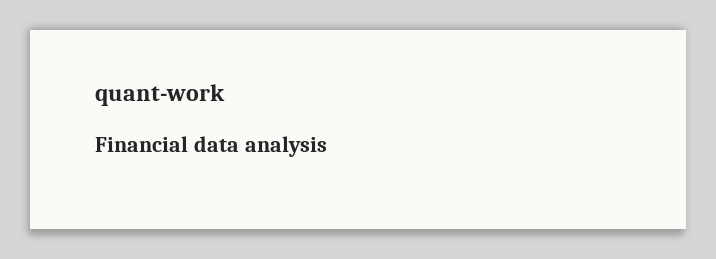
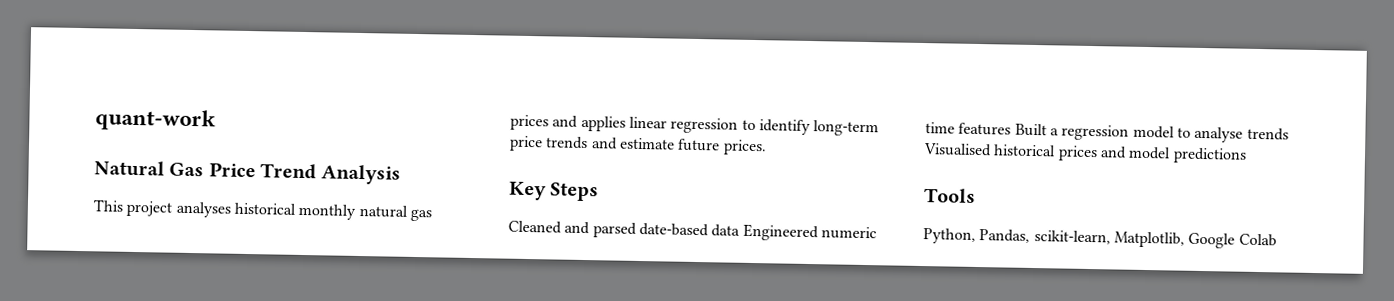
- Financial data analysis
+ Natural Gas Price Trend Analysis
+ This project analyses historical monthly natural gas prices and applies linear regression to identify long-term price trends and estimate future prices.
+ Key Steps
+ Cleaned and parsed date-based data Engineered numeric time features Built a regression model to analyse trends Visualised historical prices and model predictions
+ Tools
+ Python, Pandas, scikit-learn, Matplotlib, Google Colab

